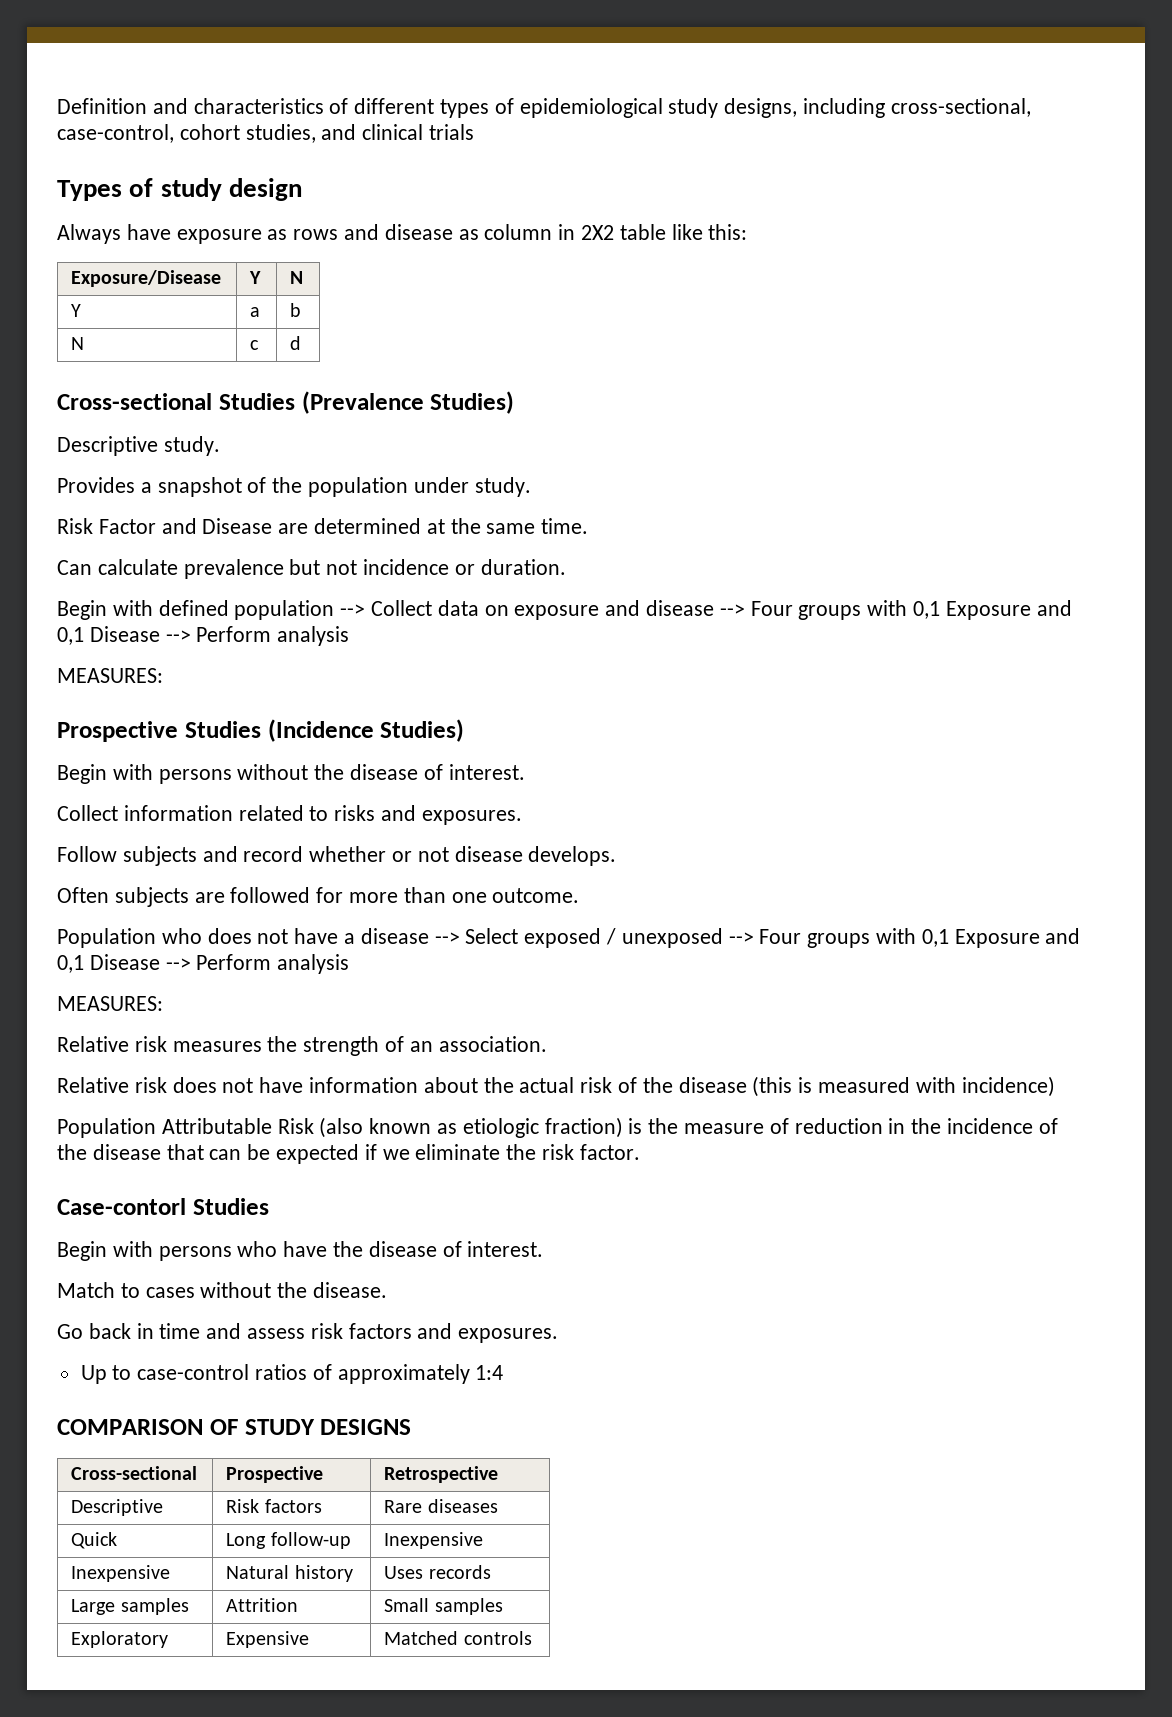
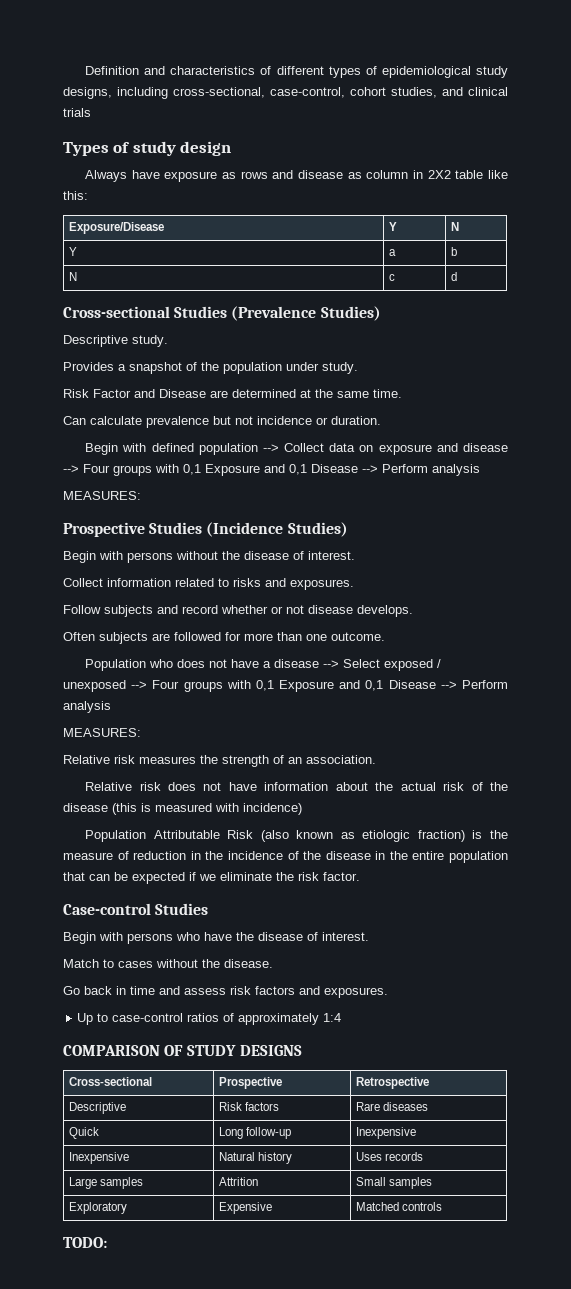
- Population Attributable Risk (also known as etiologic fraction) is the measure of reduction in the incidence of the disease that can be expected if we eliminate the risk factor.
+ Population Attributable Risk (also known as etiologic fraction) is the measure of reduction in the incidence of the disease in the entire population that can be expected if we eliminate the risk factor.
- Case-contorl Studies
+ Case-control Studies
+ TODO:

